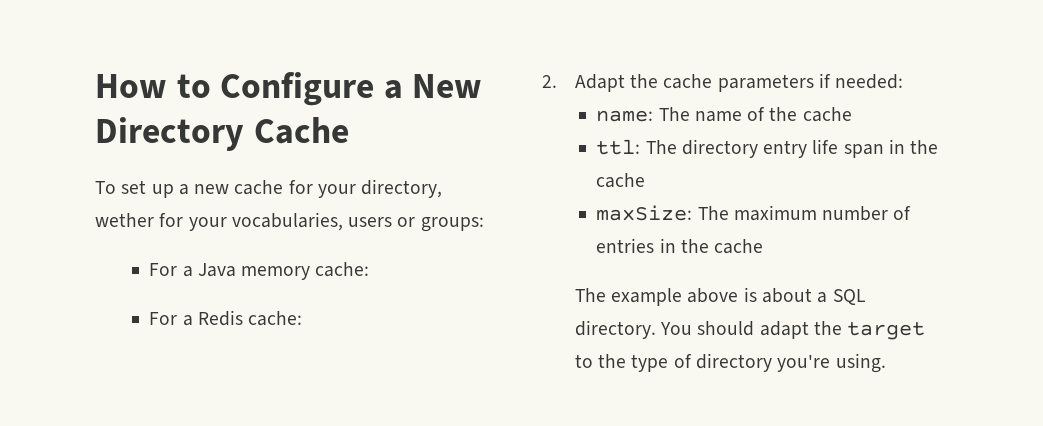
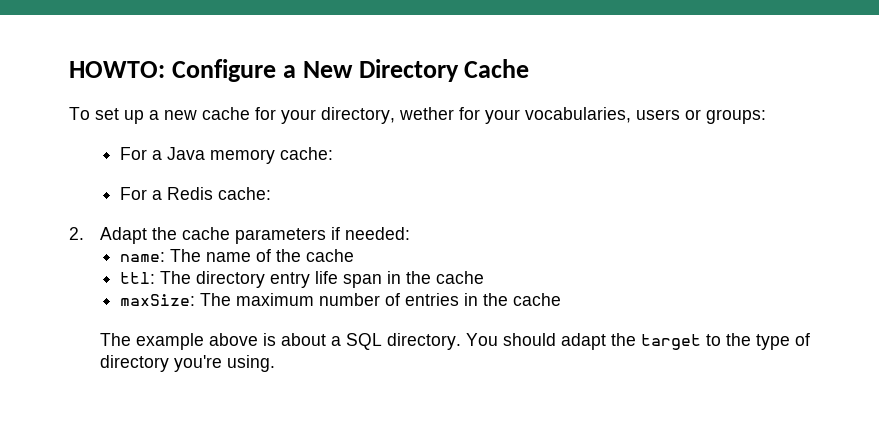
- How to Configure a New Directory Cache
+ HOWTO: Configure a New Directory Cache

